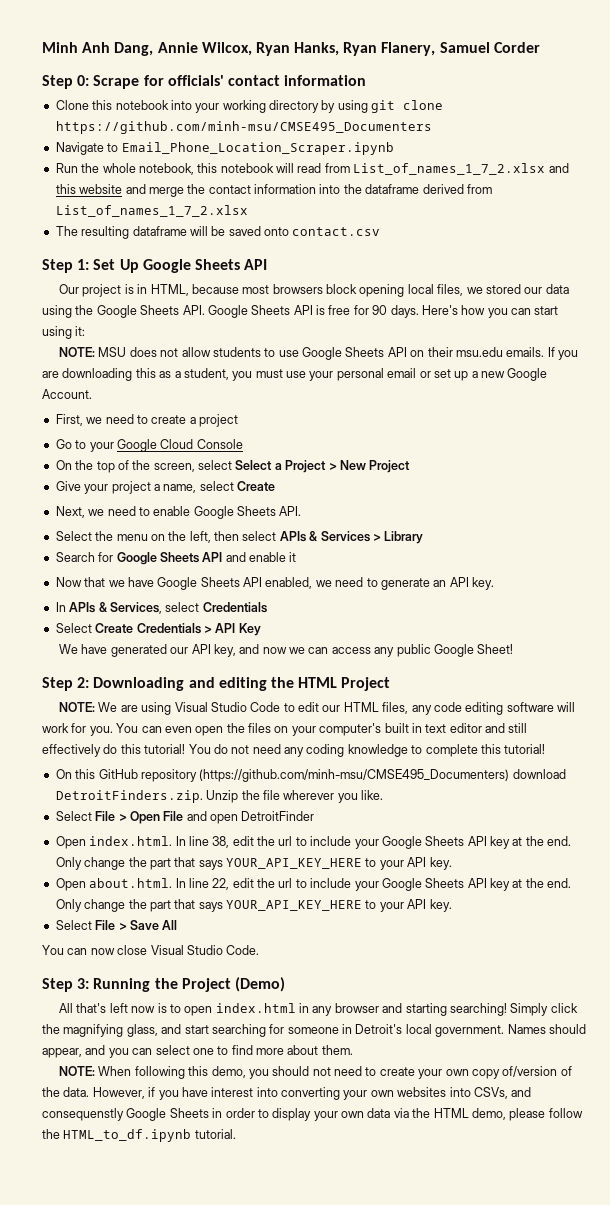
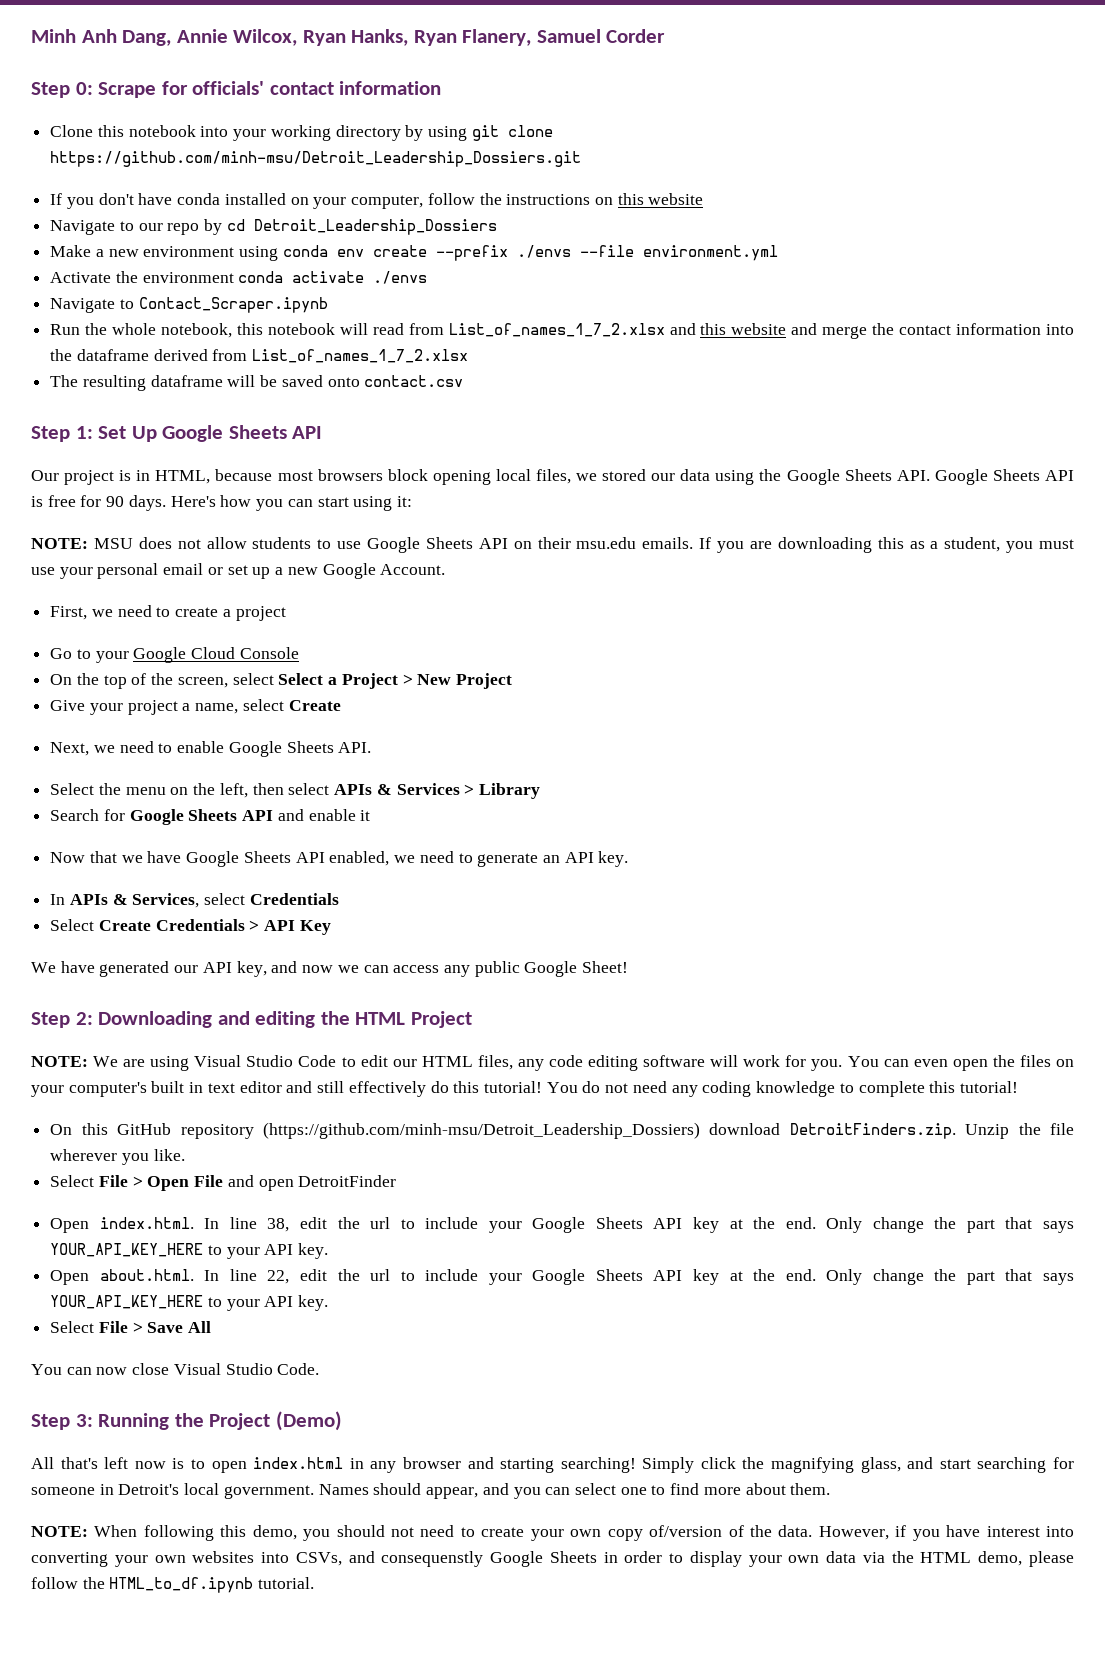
- Clone this notebook into your working directory by using git clone https://github.com/minh-msu/CMSE495_Documenters
- Navigate to Email_Phone_Location_Scraper.ipynb
+ Clone this notebook into your working directory by using git clone https://github.com/minh-msu/Detroit_Leadership_Dossiers.git
+ If you don't have conda installed on your computer, follow the instructions on this website
+ Navigate to our repo by cd Detroit_Leadership_Dossiers
+ Make a new environment using conda env create --prefix ./envs --file environment.yml
+ Activate the environment conda activate ./envs
+ Navigate to Contact_Scraper.ipynb
- On this GitHub repository (https://github.com/minh-msu/CMSE495_Documenters) download DetroitFinders.zip. Unzip the file wherever you like.
+ On this GitHub repository (https://github.com/minh-msu/Detroit_Leadership_Dossiers) download DetroitFinders.zip. Unzip the file wherever you like.

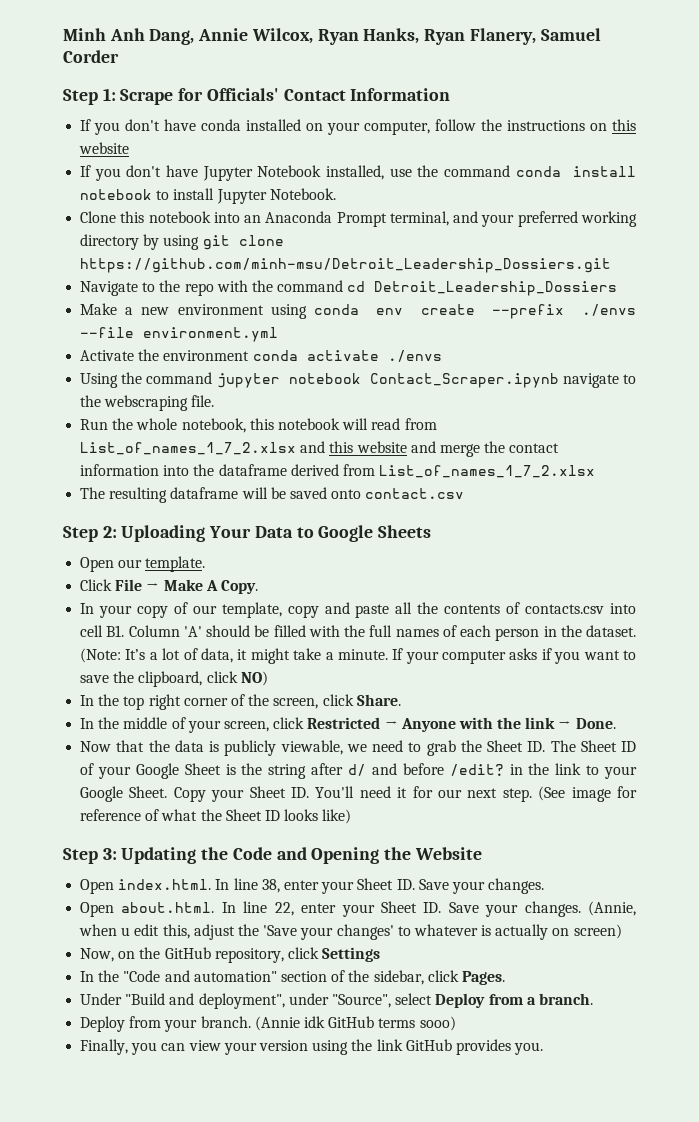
- Step 0: Scrape for officials' contact information
- Clone this notebook into your working directory by using git clone https://github.com/minh-msu/Detroit_Leadership_Dossiers.git
+ Step 1: Scrape for Officials' Contact Information
- Navigate to our repo by cd Detroit_Leadership_Dossiers
+ If you don't have Jupyter Notebook installed, use the command conda install notebook to install Jupyter Notebook.
+ Clone this notebook into an Anaconda Prompt terminal, and your preferred working directory by using git clone https://github.com/minh-msu/Detroit_Leadership_Dossiers.git
+ Navigate to the repo with the command cd Detroit_Leadership_Dossiers
- Navigate to Contact_Scraper.ipynb
+ Using the command jupyter notebook Contact_Scraper.ipynb navigate to the webscraping file.
- Step 1: Set Up Google Sheets API
- Our project is in HTML, because most browsers block opening local files, we stored our data using the Google Sheets API. Google Sheets API is free for 90 days. Here's how you can start using it:
- NOTE: MSU does not allow students to use Google Sheets API on their msu.edu emails. If you are downloading this as a student, you must use your personal email or set up a new Google Account.
- First, we need to create a project
- Go to your Google Cloud Console
- On the top of the screen, select Select a Project > New Project
- Give your project a name, select Create
- Next, we need to enable Google Sheets API.
- Select the menu on the left, then select APIs & Services > Library
- Search for Google Sheets API and enable it
- Now that we have Google Sheets API enabled, we need to generate an API key.
- In APIs & Services, select Credentials
- Select Create Credentials > API Key
- We have generated our API key, and now we can access any public Google Sheet!
- Step 2: Downloading and editing the HTML Project
- NOTE: We are using Visual Studio Code to edit our HTML files, any code editing software will work for you. You can even open the files on your computer's built in text editor and still effectively do this tutorial! You do not need any coding knowledge to complete this tutorial!
- On this GitHub repository (https://github.com/minh-msu/Detroit_Leadership_Dossiers) download DetroitFinders.zip. Unzip the file wherever you like.
- Select File > Open File and open DetroitFinder
+ Step 2: Uploading Your Data to Google Sheets
+ Open our template.
+ Click File → Make A Copy.
+ In your copy of our template, copy and paste all the contents of contacts.csv into cell B1. Column 'A' should be filled with the full names of each person in the dataset. (Note: It’s a lot of data, it might take a minute. If your computer asks if you want to save the clipboard, click NO)
+ In the top right corner of the screen, click Share.
+ In the middle of your screen, click Restricted → Anyone with the link → Done.
+ Now that the data is publicly viewable, we need to grab the Sheet ID. The Sheet ID of your Google Sheet is the string after d/ and before /edit? in the link to your Google Sheet. Copy your Sheet ID. You'll need it for our next step. (See image for reference of what the Sheet ID looks like)
+ Step 3: Updating the Code and Opening the Website
- Open index.html. In line 38, edit the url to include your Google Sheets API key at the end. Only change the part that says YOUR_API_KEY_HERE to your API key.
+ Open index.html. In line 38, enter your Sheet ID. Save your changes.
- Open about.html. In line 22, edit the url to include your Google Sheets API key at the end. Only change the part that says YOUR_API_KEY_HERE to your API key.
- Select File > Save All
- You can now close Visual Studio Code.
- Step 3: Running the Project (Demo)
- All that's left now is to open index.html in any browser and starting searching! Simply click the magnifying glass, and start searching for someone in Detroit's local government. Names should appear, and you can select one to find more about them.
- NOTE: When following this demo, you should not need to create your own copy of/version of the data. However, if you have interest into converting your own websites into CSVs, and consequenstly Google Sheets in order to display your own data via the HTML demo, please follow the HTML_to_df.ipynb tutorial.
+ Open about.html. In line 22, enter your Sheet ID. Save your changes. (Annie, when u edit this, adjust the 'Save your changes' to whatever is actually on screen)
+ Now, on the GitHub repository, click Settings
+ In the "Code and automation" section of the sidebar, click Pages.
+ Under "Build and deployment", under "Source", select Deploy from a branch.
+ Deploy from your branch. (Annie idk GitHub terms sooo)
+ Finally, you can view your version using the link GitHub provides you.

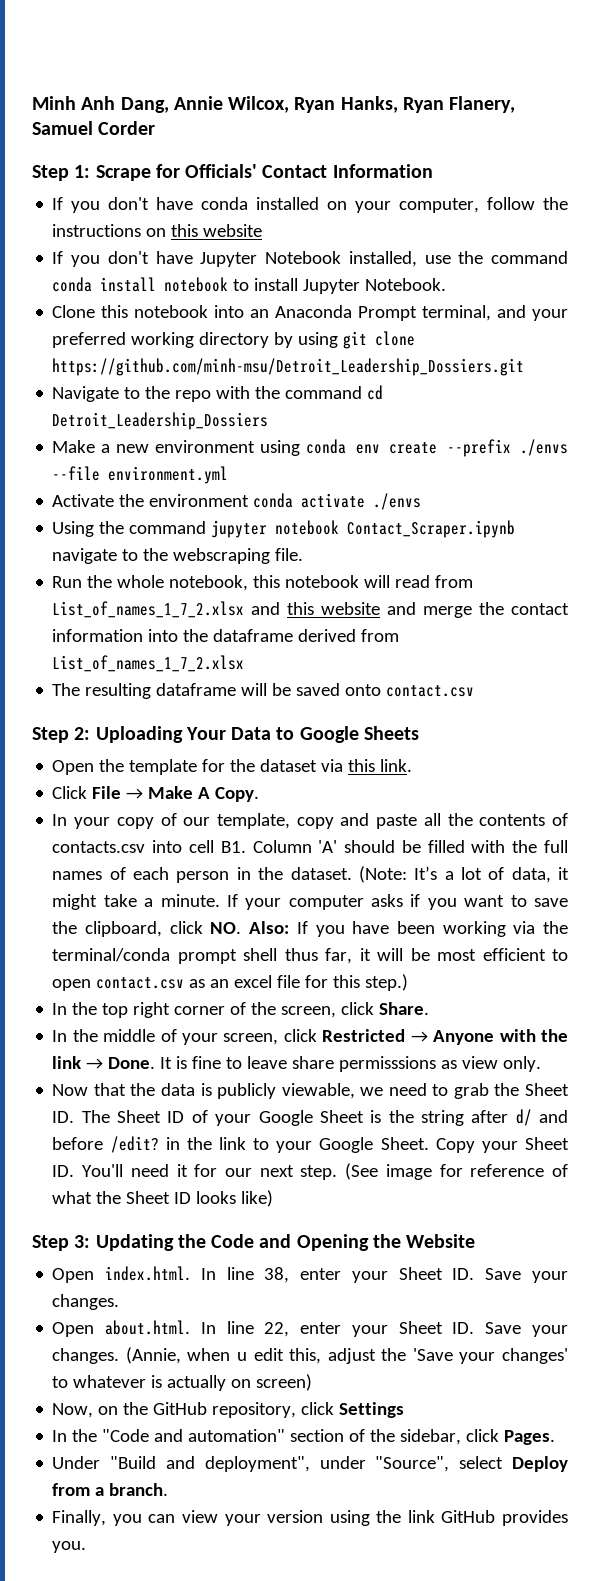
- Open our template.
+ Open the template for the dataset via this link.
- If your computer asks if you want to save the clipboard, click NO)
+ If your computer asks if you want to save the clipboard, click NO. Also: If you have been working via the terminal/conda prompt shell thus far, it will be most efficient to open contact.csv as an excel file for this step.)
+ It is fine to leave share permisssions as view only.
- Deploy from your branch. (Annie idk GitHub terms sooo)

